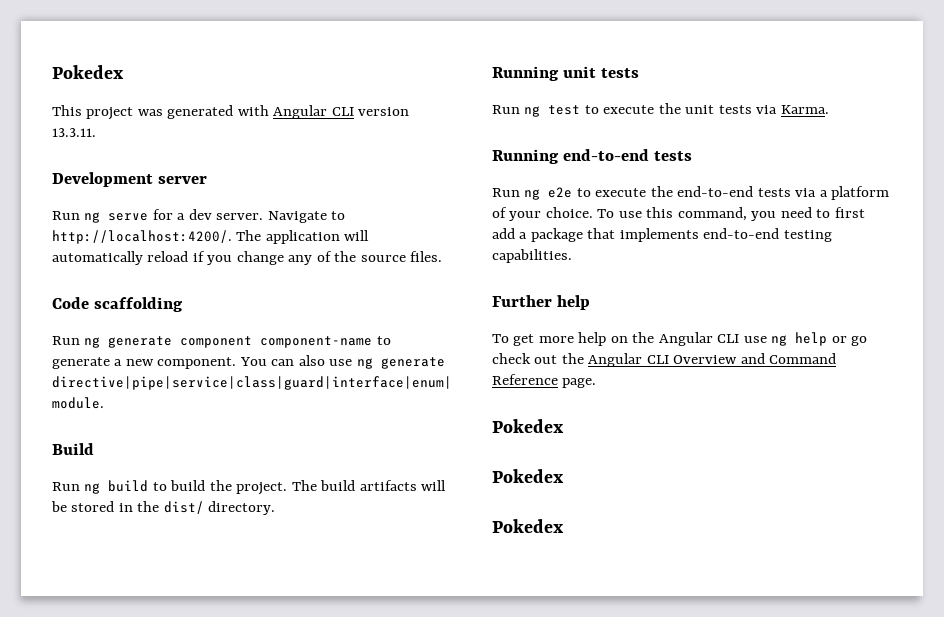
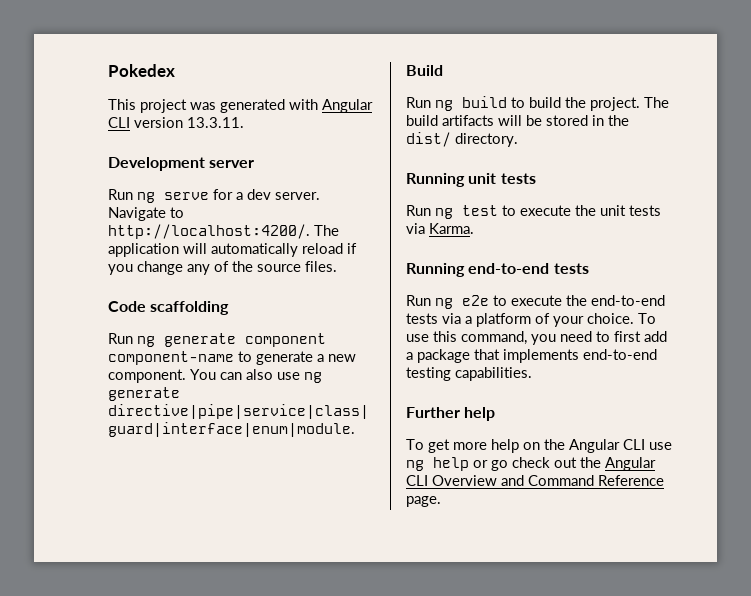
  To get more help on the Angular CLI use ng help or go check out the Angular CLI Overview and Command Reference page.
- Pokedex
- Pokedex
- Pokedex

